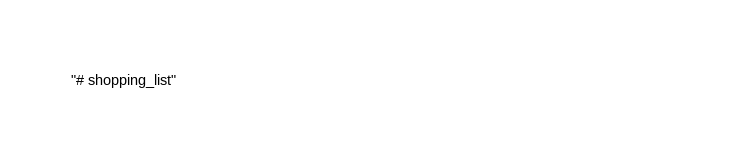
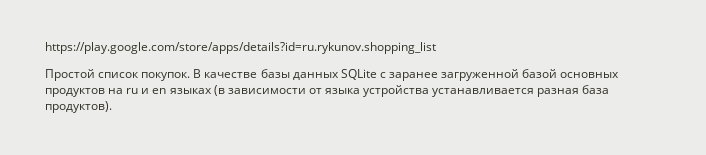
- "# shopping_list"
+ https://play.google.com/store/apps/details?id=ru.rykunov.shopping_list
+ Простой список покупок. В качестве базы данных SQLite с заранее загруженной базой основных продуктов на ru и en языках (в зависимости от языка устройства устанавливается разная база продуктов).

